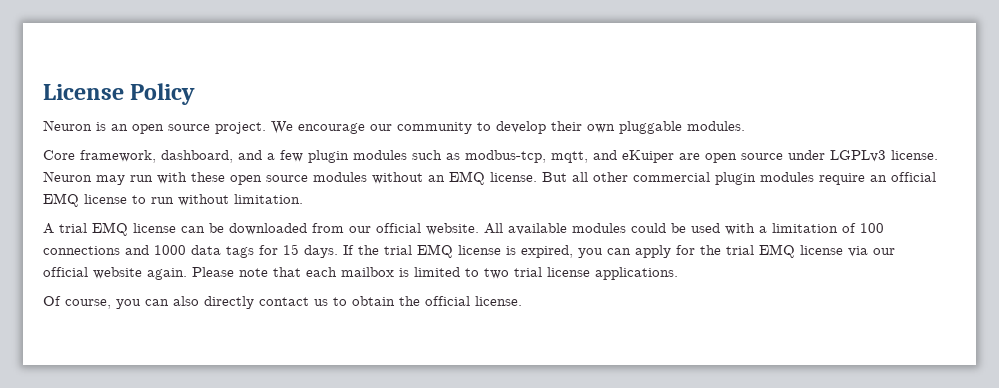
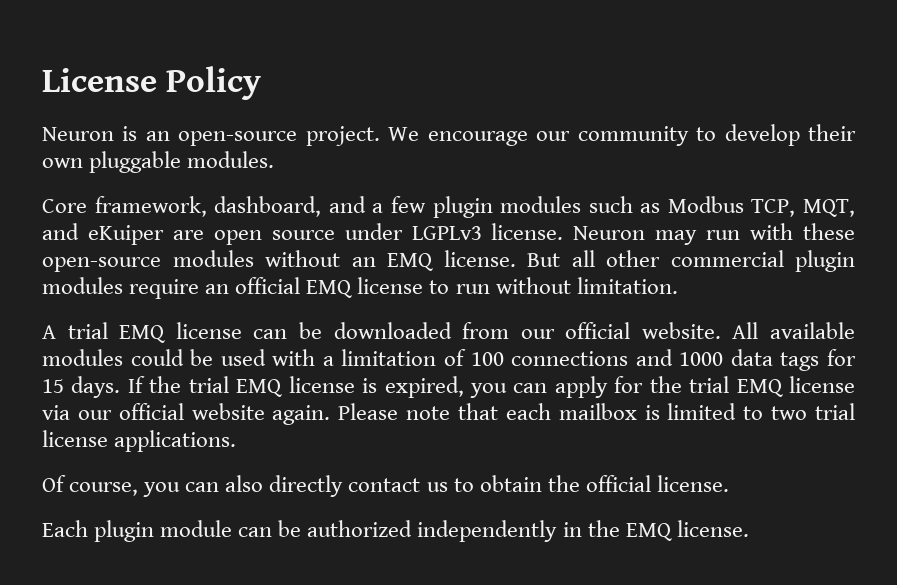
- Neuron is an open source project.
+ Neuron is an open-source project.
- Core framework, dashboard, and a few plugin modules such as modbus-tcp, mqtt, and eKuiper are open source under LGPLv3 license.
+ Core framework, dashboard, and a few plugin modules such as Modbus TCP, MQT, and eKuiper are open source under LGPLv3 license.
- Neuron may run with these open source modules without an EMQ license.
+ Neuron may run with these open-source modules without an EMQ license.
+ Each plugin module can be authorized independently in the EMQ license.

